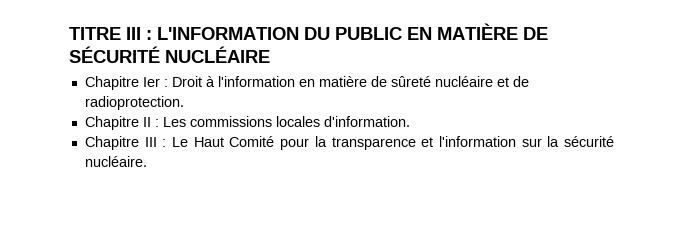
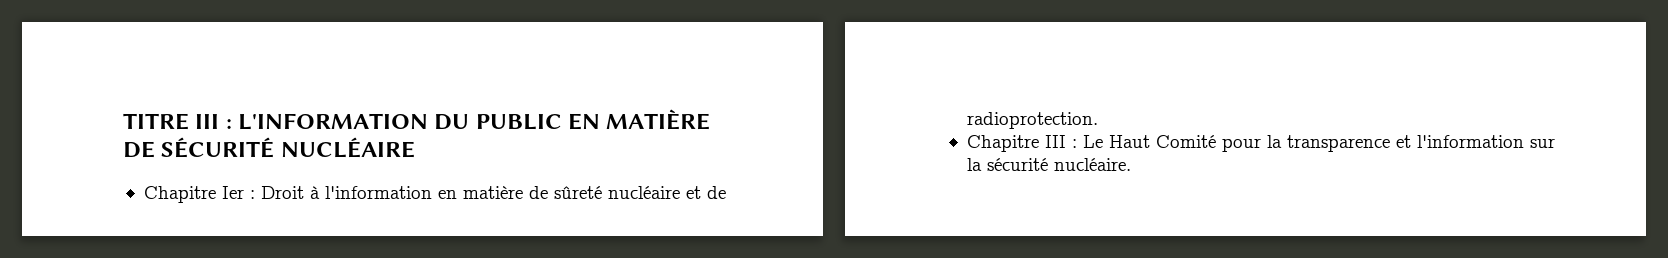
- Chapitre II : Les commissions locales d'information.

